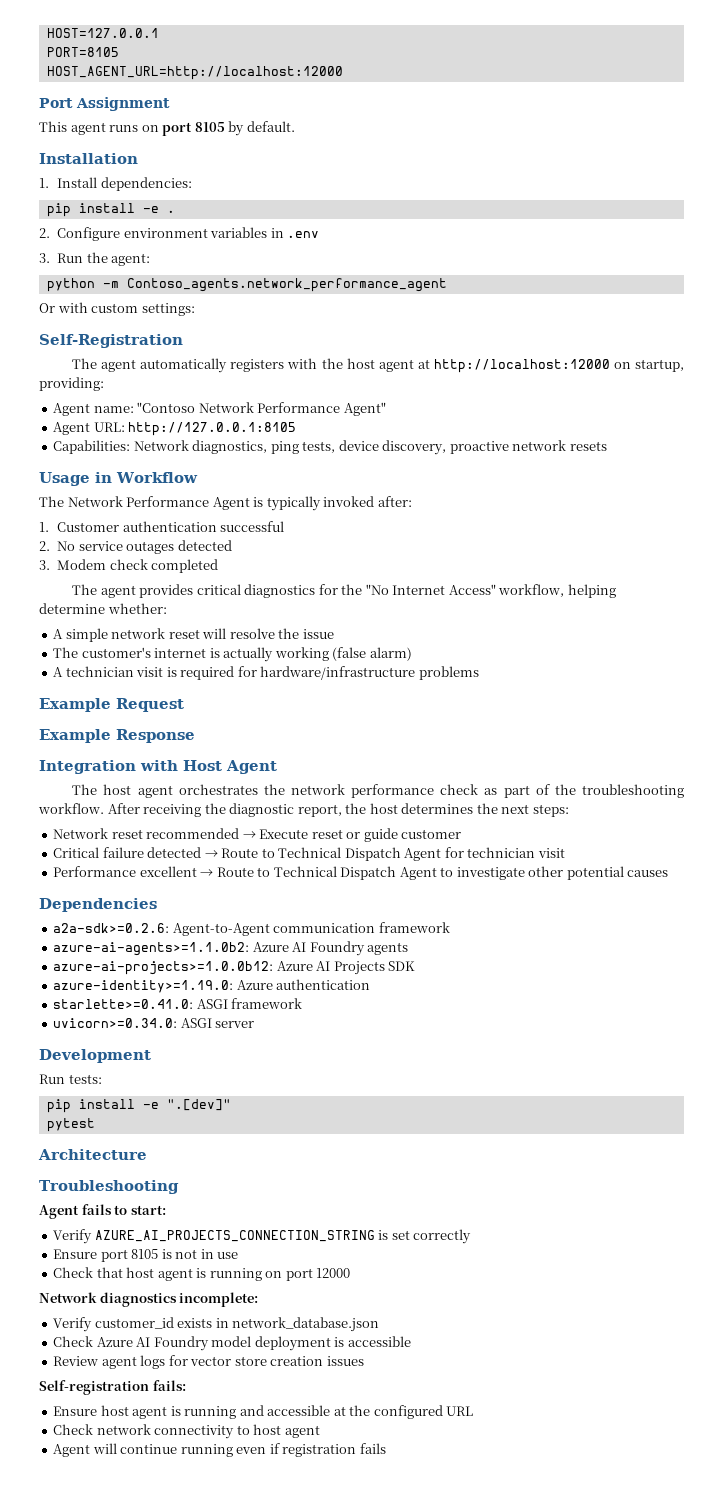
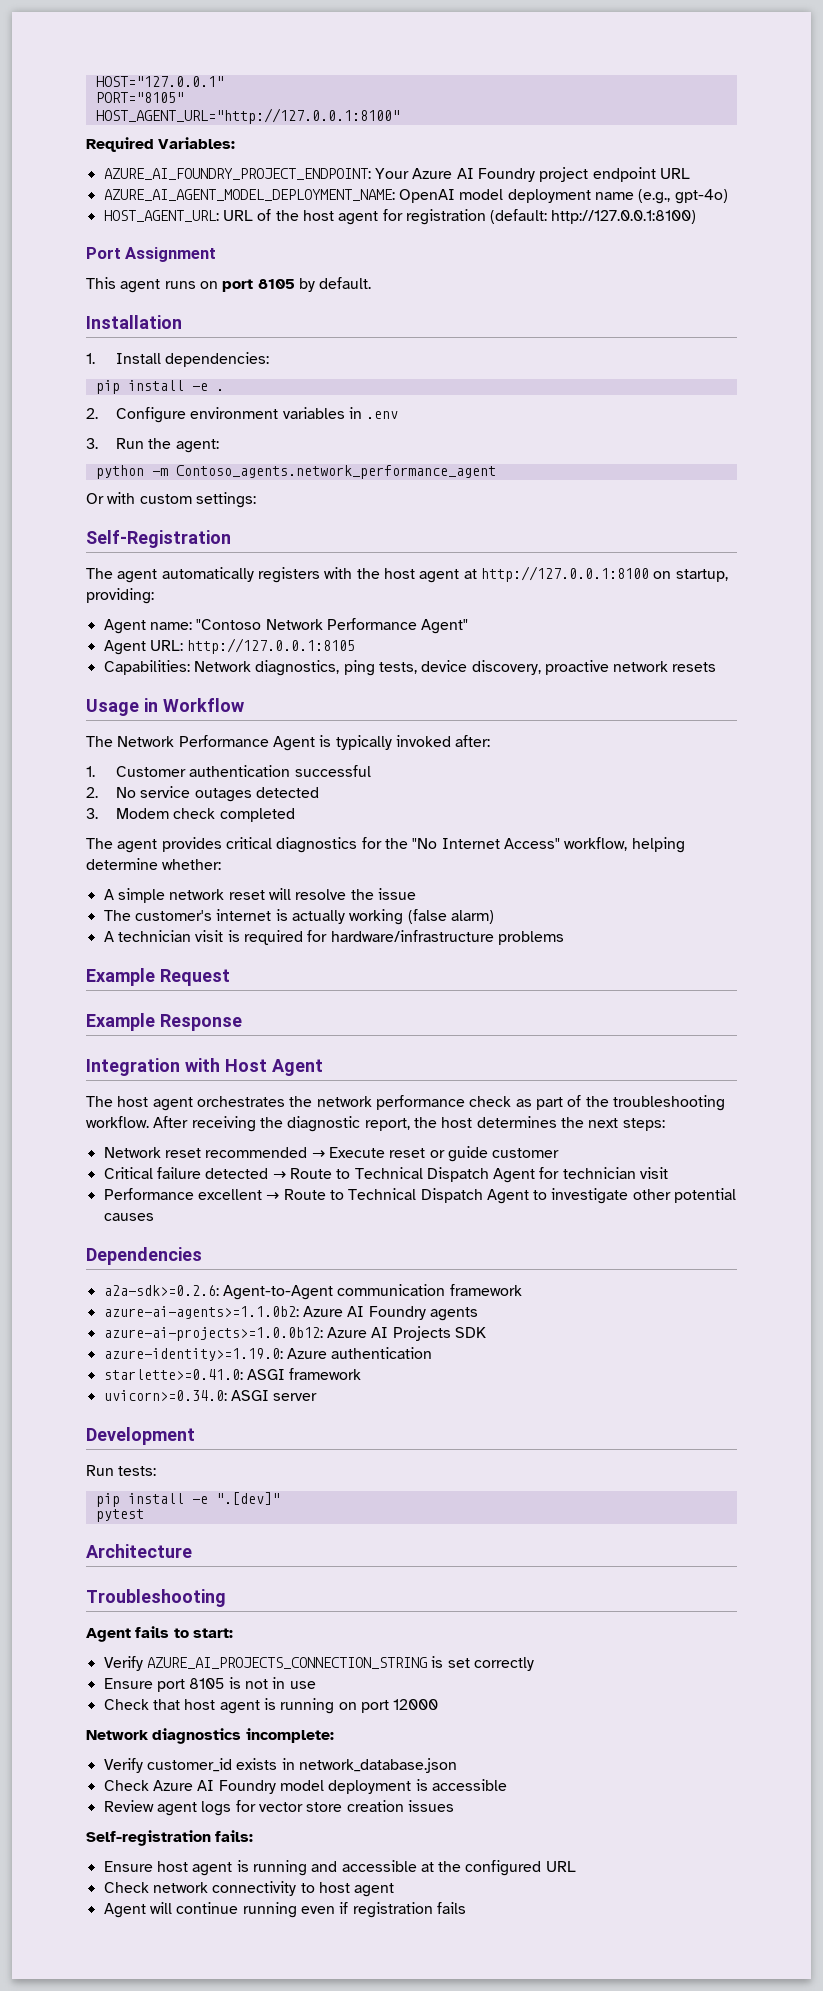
- HOST=127.0.0.1
- PORT=8105
- HOST_AGENT_URL=http://localhost:12000
+ HOST="127.0.0.1"
+ PORT="8105"
+ HOST_AGENT_URL="http://127.0.0.1:8100"
+ Required Variables:
+ AZURE_AI_FOUNDRY_PROJECT_ENDPOINT: Your Azure AI Foundry project endpoint URL
+ AZURE_AI_AGENT_MODEL_DEPLOYMENT_NAME: OpenAI model deployment name (e.g., gpt-4o)
+ HOST_AGENT_URL: URL of the host agent for registration (default: http://127.0.0.1:8100)
- The agent automatically registers with the host agent at http://localhost:12000 on startup, providing:
+ The agent automatically registers with the host agent at http://127.0.0.1:8100 on startup, providing:

